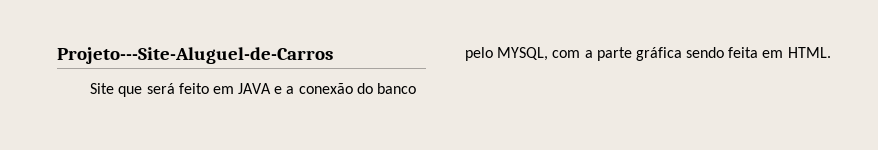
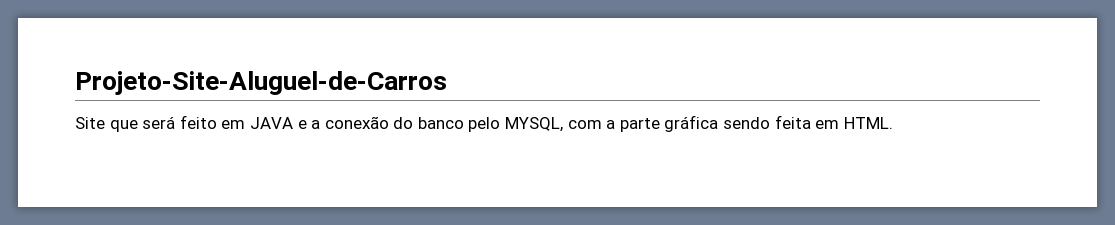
- Projeto---Site-Aluguel-de-Carros
+ Projeto-Site-Aluguel-de-Carros

